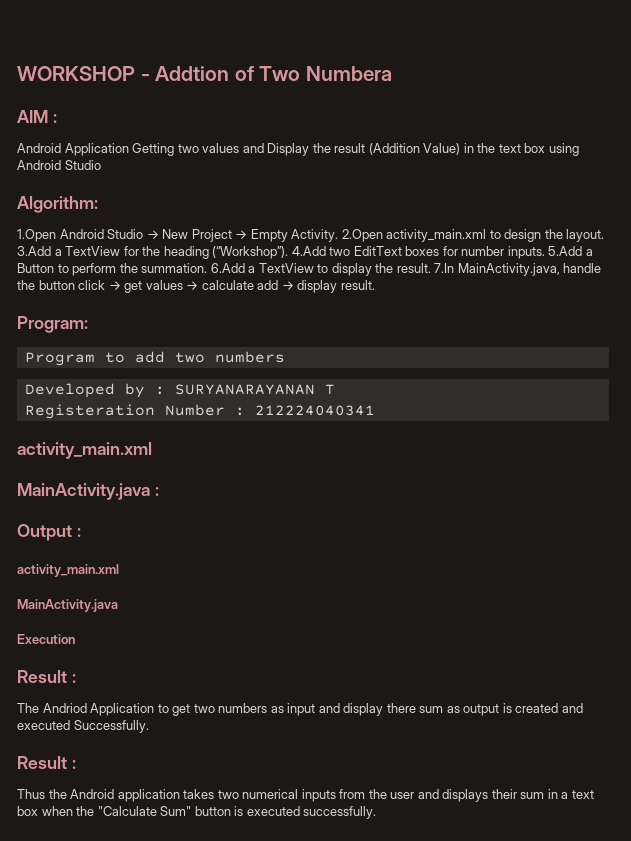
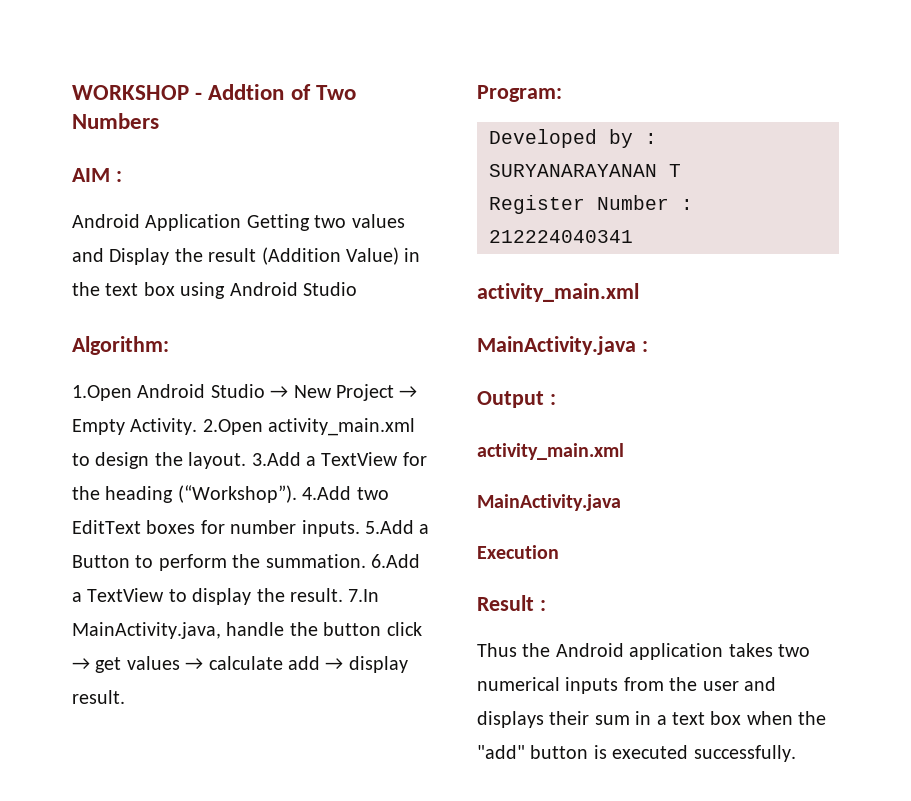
- WORKSHOP - Addtion of Two Numbera
+ WORKSHOP - Addtion of Two Numbers
- Program to add two numbers
- Registeration Number : 212224040341
+ Register Number : 212224040341
- The Andriod Application to get two numbers as input and display there sum as output is created and executed Successfully.
- Result :
- Thus the Android application takes two numerical inputs from the user and displays their sum in a text box when the "Calculate Sum" button is executed successfully.
+ Thus the Android application takes two numerical inputs from the user and displays their sum in a text box when the "add" button is executed successfully.

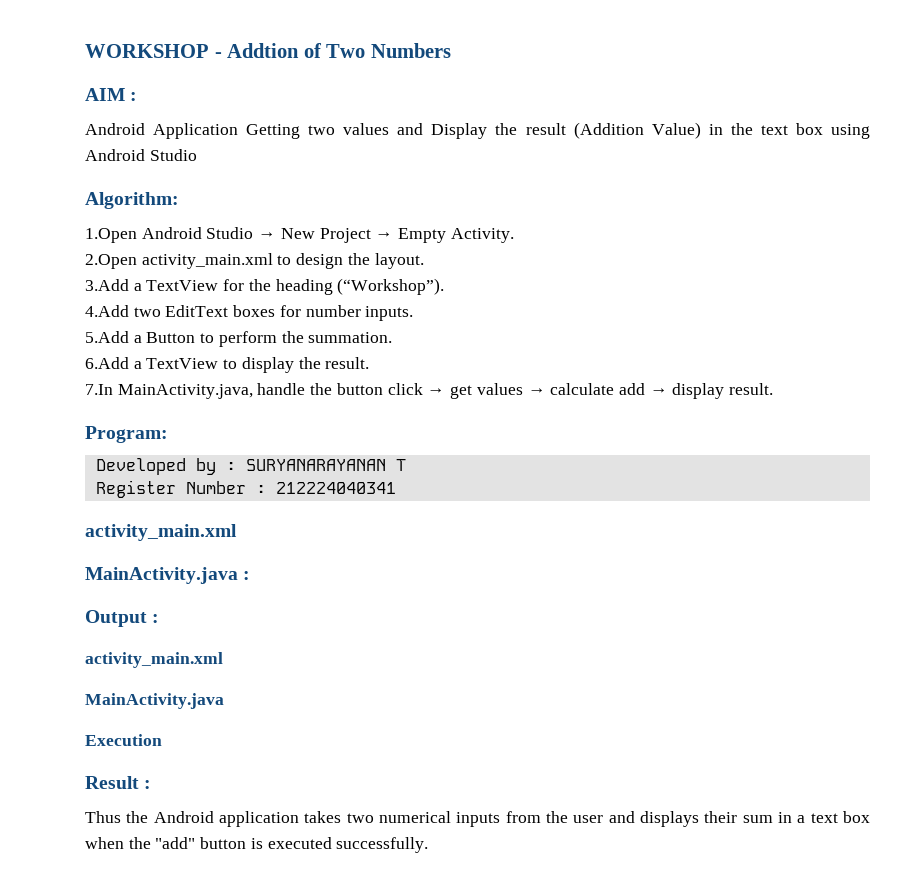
- 1.Open Android Studio → New Project → Empty Activity. 2.Open activity_main.xml to design the layout. 3.Add a TextView for the heading (“Workshop”). 4.Add two EditText boxes for number inputs. 5.Add a Button to perform the summation. 6.Add a TextView to display the result. 7.In MainActivity.java, handle the button click → get values → calculate add → display result.
+ 1.Open Android Studio → New Project → Empty Activity.
+ 2.Open activity_main.xml to design the layout.
+ 3.Add a TextView for the heading (“Workshop”).
+ 4.Add two EditText boxes for number inputs.
+ 5.Add a Button to perform the summation.
+ 6.Add a TextView to display the result.
+ 7.In MainActivity.java, handle the button click → get values → calculate add → display result.

